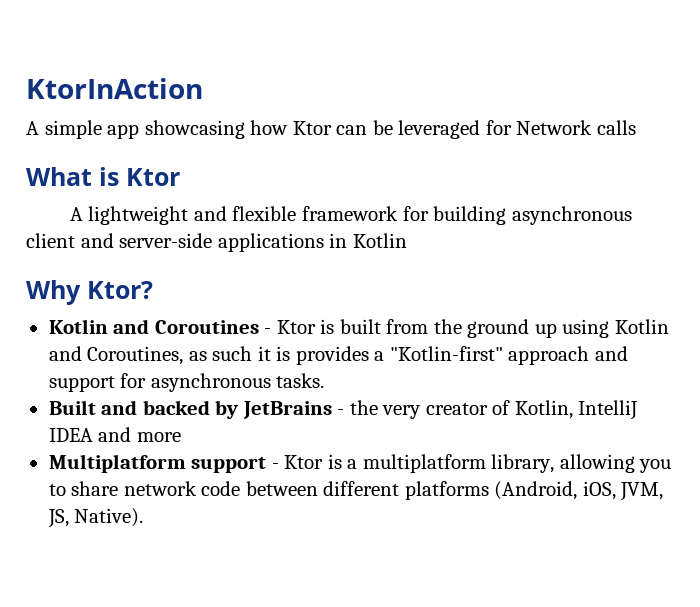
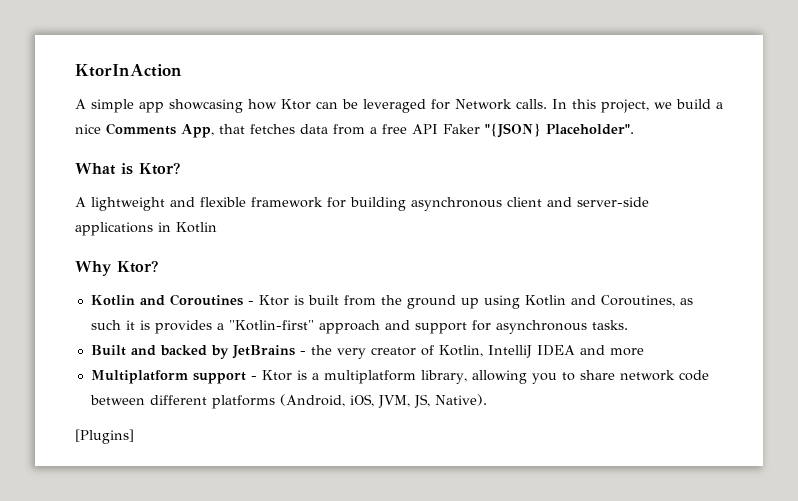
- A simple app showcasing how Ktor can be leveraged for Network calls
+ A simple app showcasing how Ktor can be leveraged for Network calls. In this project, we build a nice Comments App, that fetches data from a free API Faker "{JSON} Placeholder".
- What is Ktor
+ What is Ktor?
+ [Plugins]

